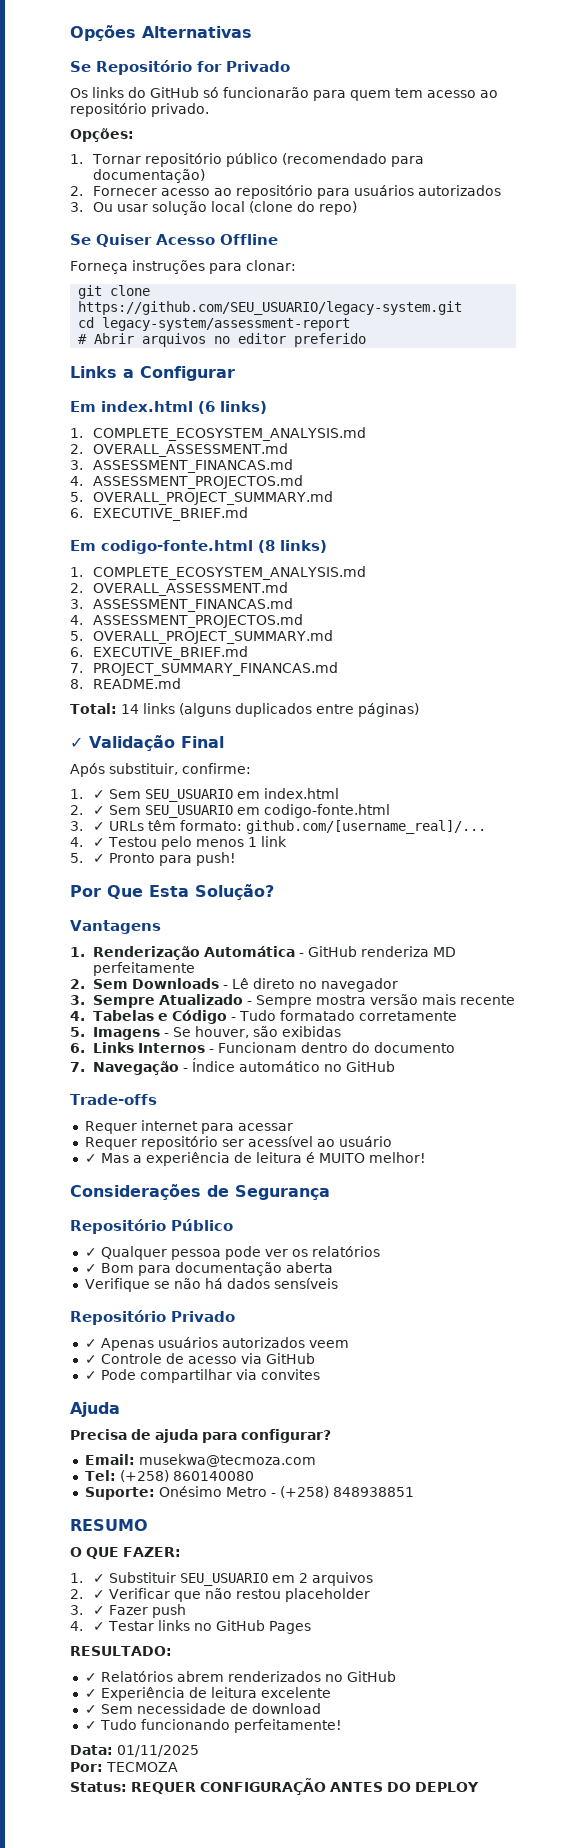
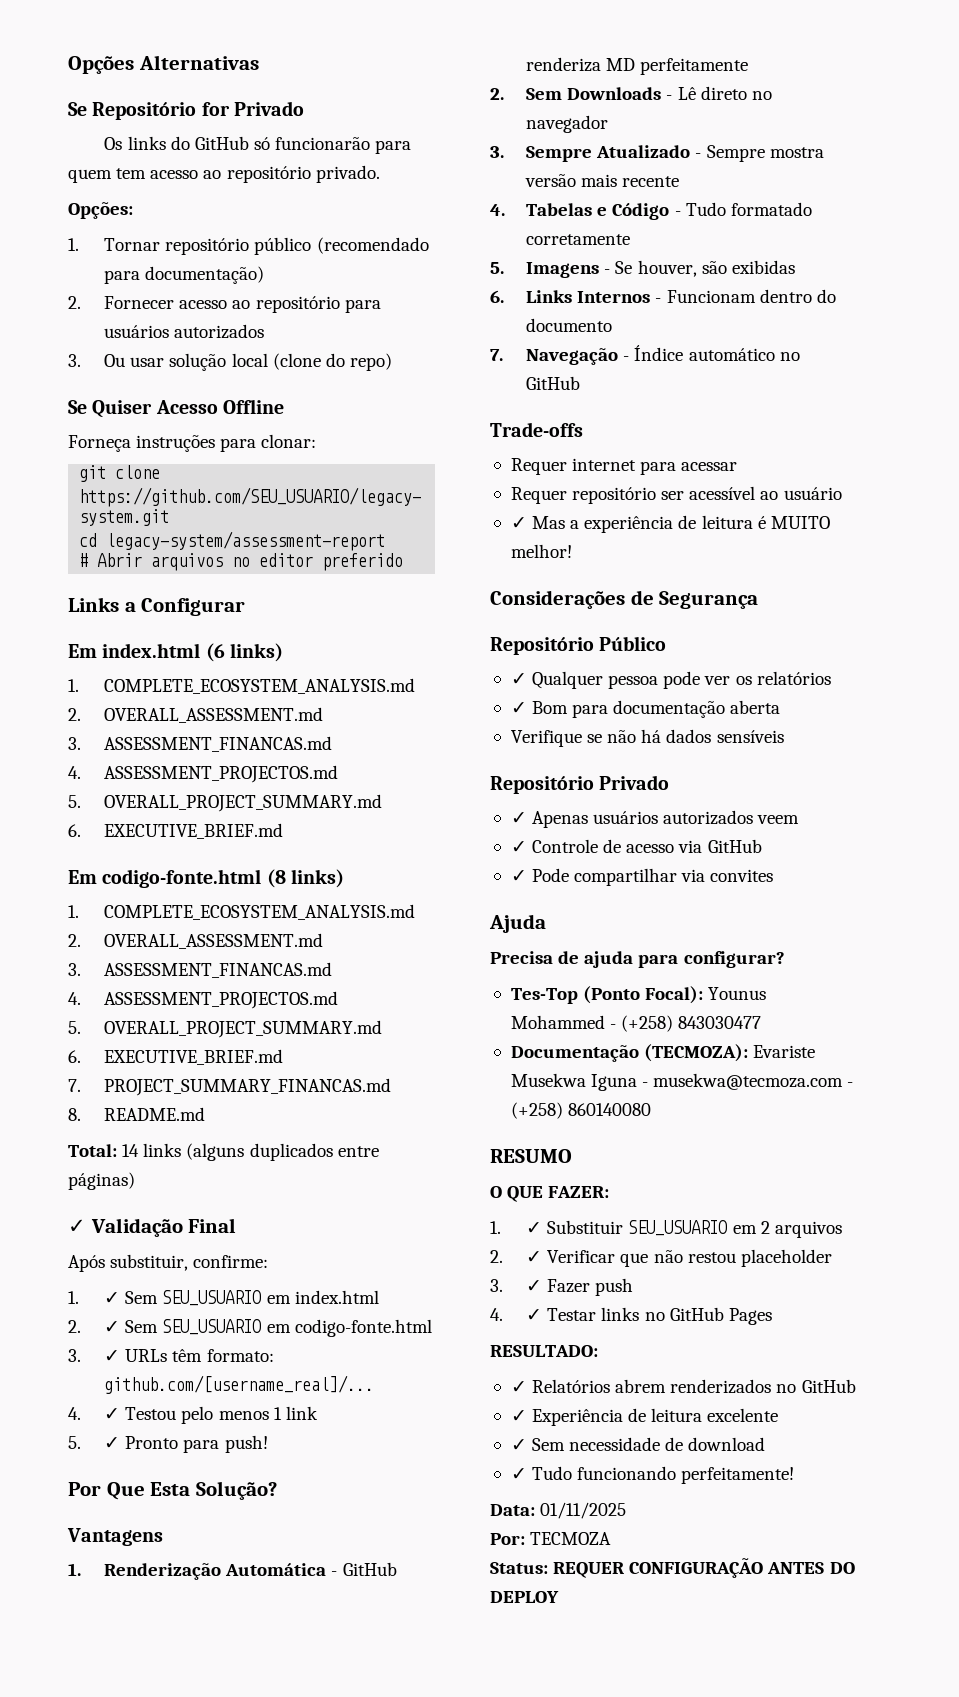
- Email: musekwa@tecmoza.com
- Tel: (+258) 860140080
+ Tes-Top (Ponto Focal): Younus Mohammed - (+258) 843030477
+ Documentação (TECMOZA): Evariste Musekwa Iguna - musekwa@tecmoza.com - (+258) 860140080
- Suporte: Onésimo Metro - (+258) 848938851

